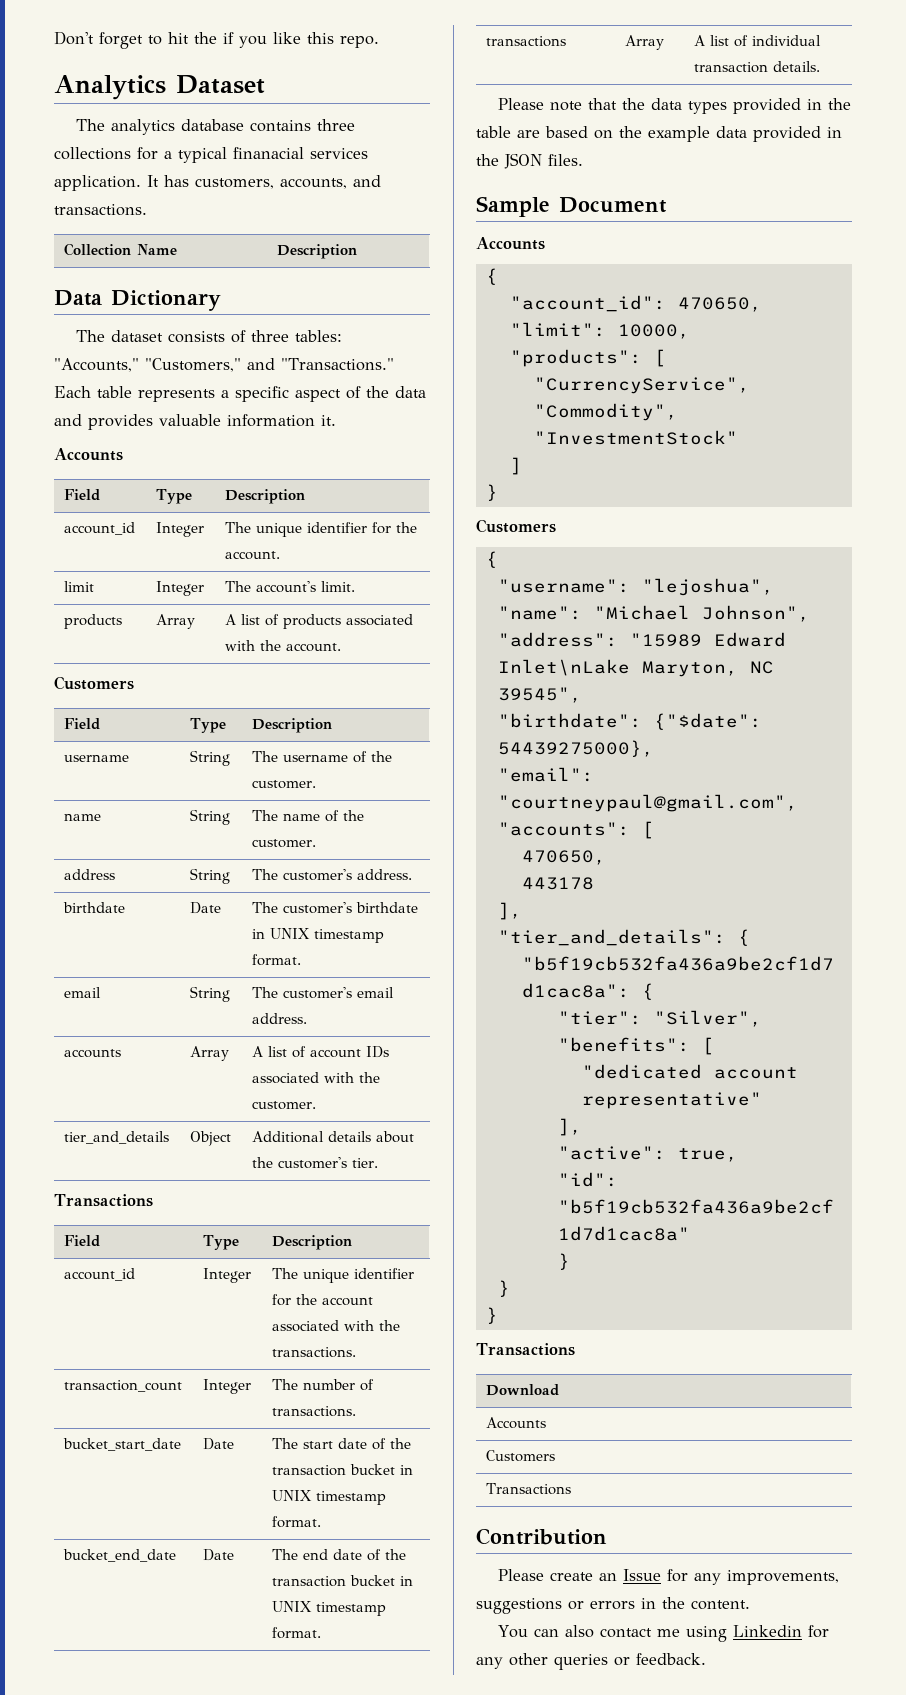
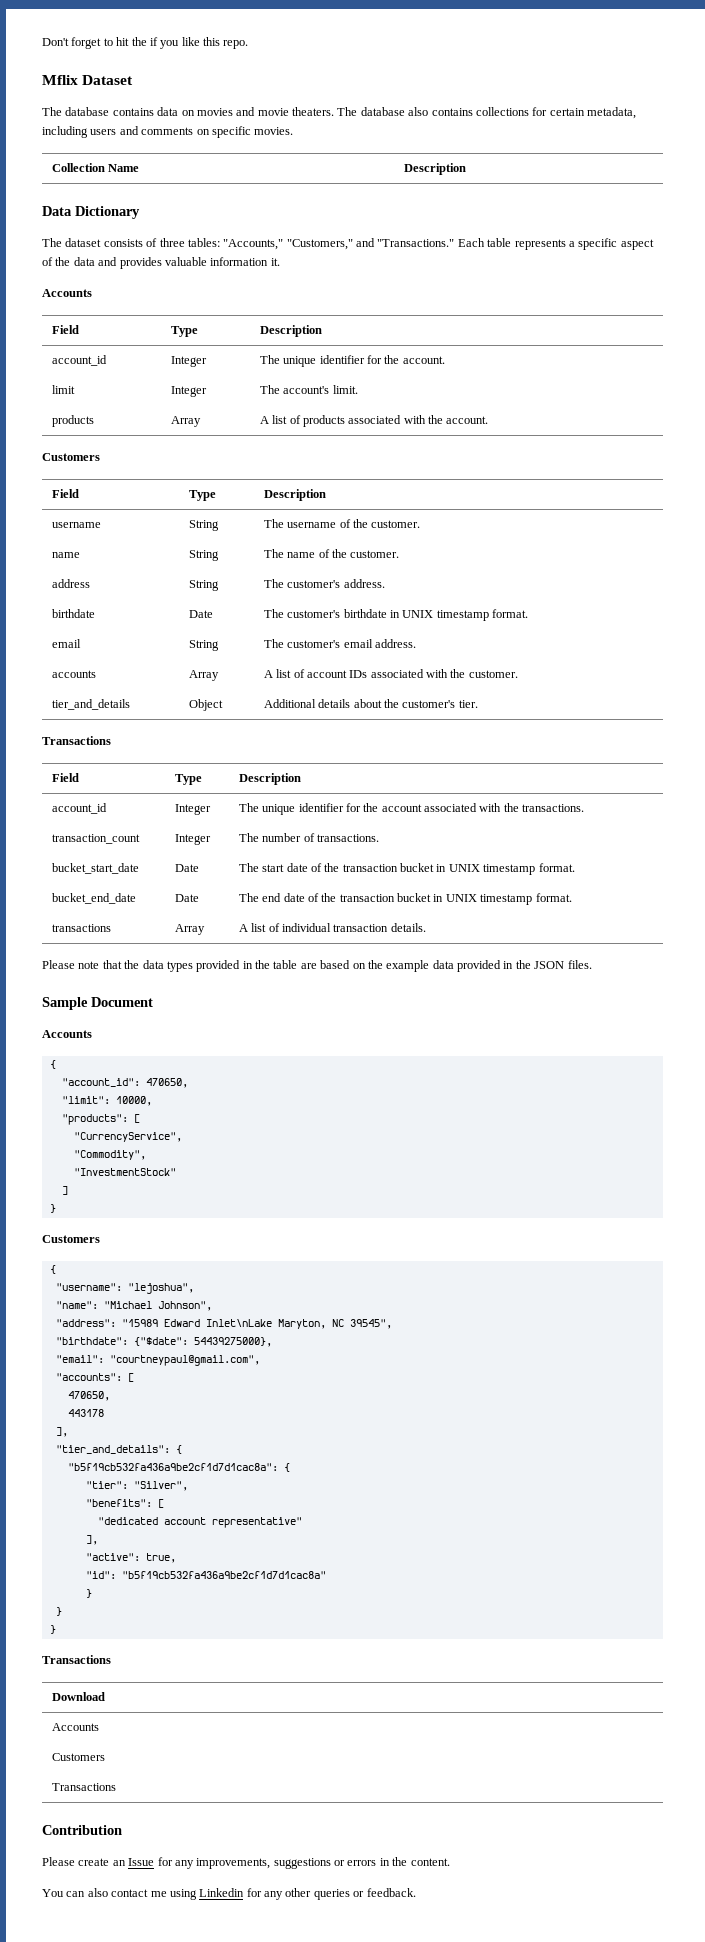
- Analytics Dataset
+ Mflix Dataset
- The analytics database contains three collections for a typical finanacial services application. It has customers, accounts, and transactions.
+ The database contains data on movies and movie theaters. The database also contains collections for certain metadata, including users and comments on specific movies.

